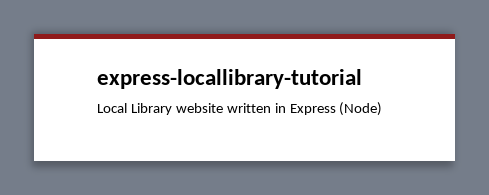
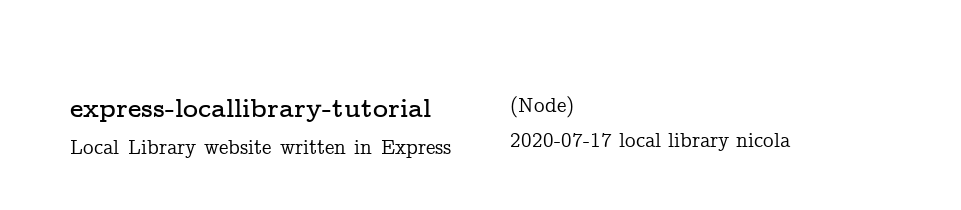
+ 2020-07-17 local library nicola

